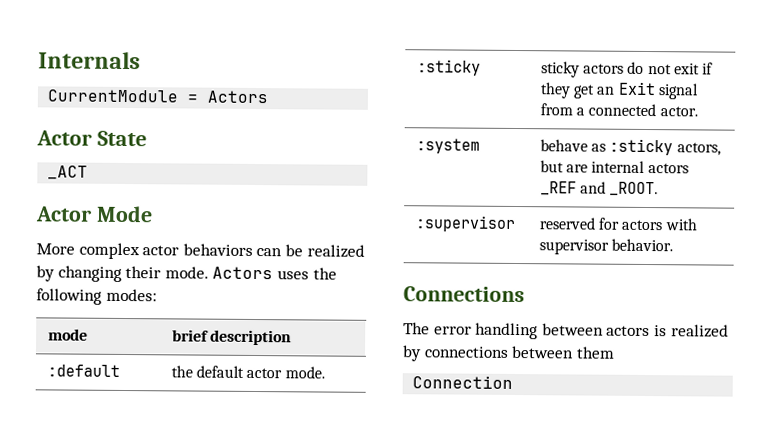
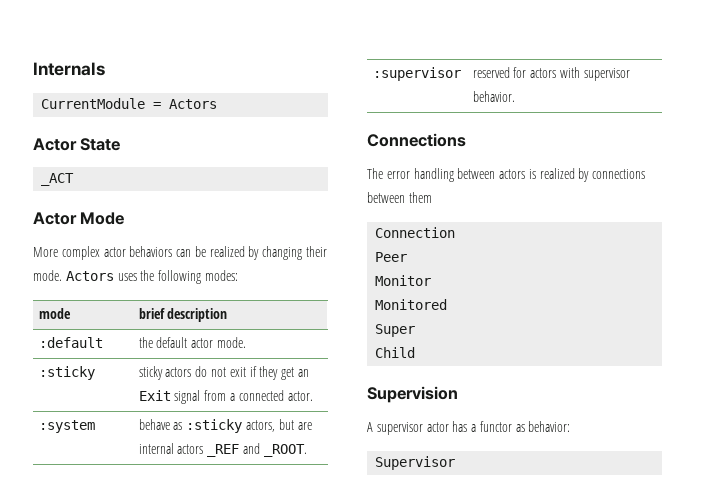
+ Peer
+ Monitor
+ Monitored
+ Super
+ Child
+ Supervision
+ A supervisor actor has a functor as behavior:
+ Supervisor

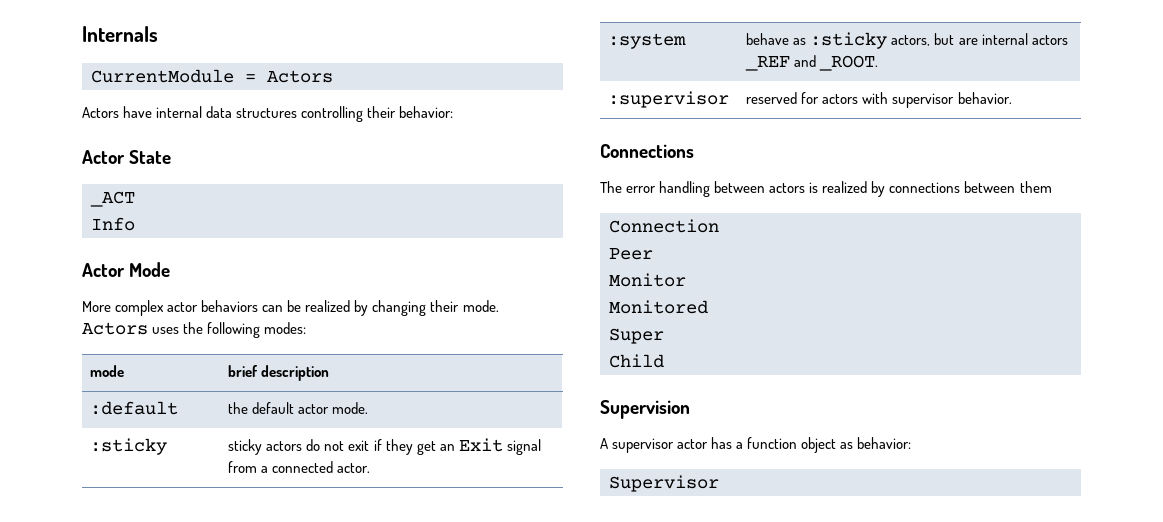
+ Actors have internal data structures controlling their behavior:
+ Info
- A supervisor actor has a functor as behavior:
+ A supervisor actor has a function object as behavior:

